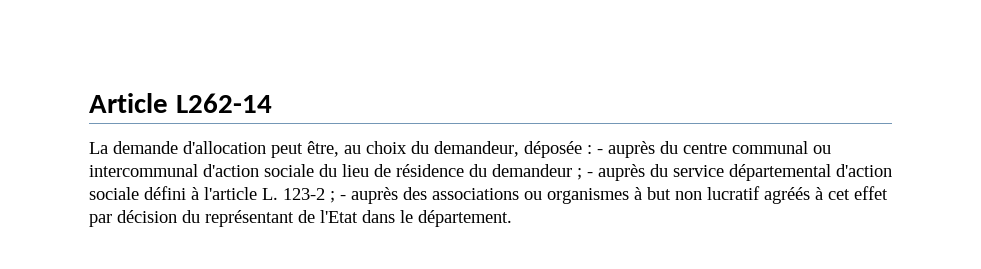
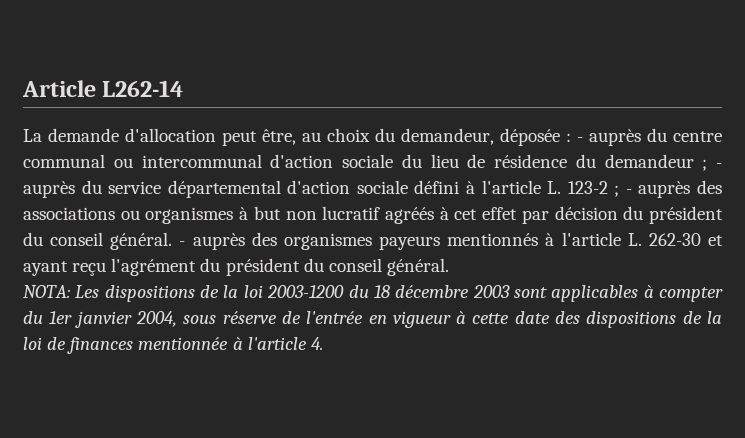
- La demande d'allocation peut être, au choix du demandeur, déposée : - auprès du centre communal ou intercommunal d'action sociale du lieu de résidence du demandeur ; - auprès du service départemental d'action sociale défini à l'article L. 123-2 ; - auprès des associations ou organismes à but non lucratif agréés à cet effet par décision du représentant de l'Etat dans le département.
+ La demande d'allocation peut être, au choix du demandeur, déposée : - auprès du centre communal ou intercommunal d'action sociale du lieu de résidence du demandeur ; - auprès du service départemental d'action sociale défini à l'article L. 123-2 ; - auprès des associations ou organismes à but non lucratif agréés à cet effet par décision du président du conseil général. - auprès des organismes payeurs mentionnés à l'article L. 262-30 et ayant reçu l'agrément du président du conseil général.
+ NOTA: Les dispositions de la loi 2003-1200 du 18 décembre 2003 sont applicables à compter du 1er janvier 2004, sous réserve de l'entrée en vigueur à cette date des dispositions de la loi de finances mentionnée à l'article 4.

